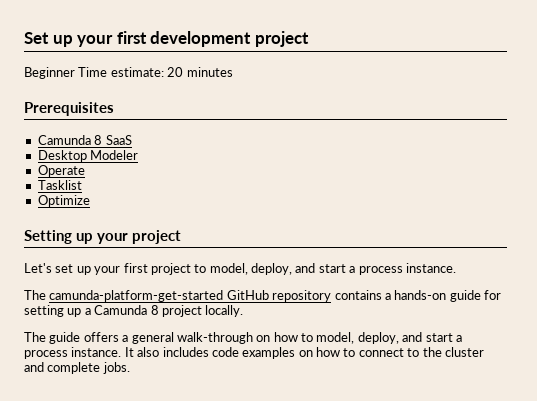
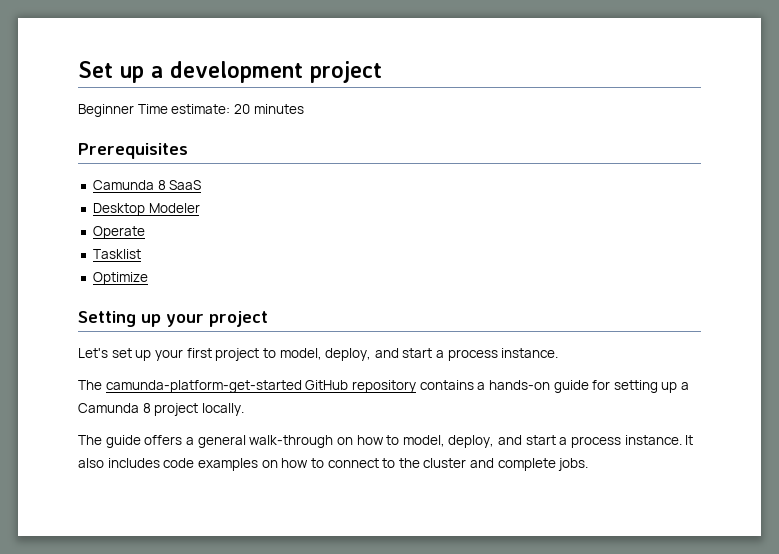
- Set up your first development project
+ Set up a development project

